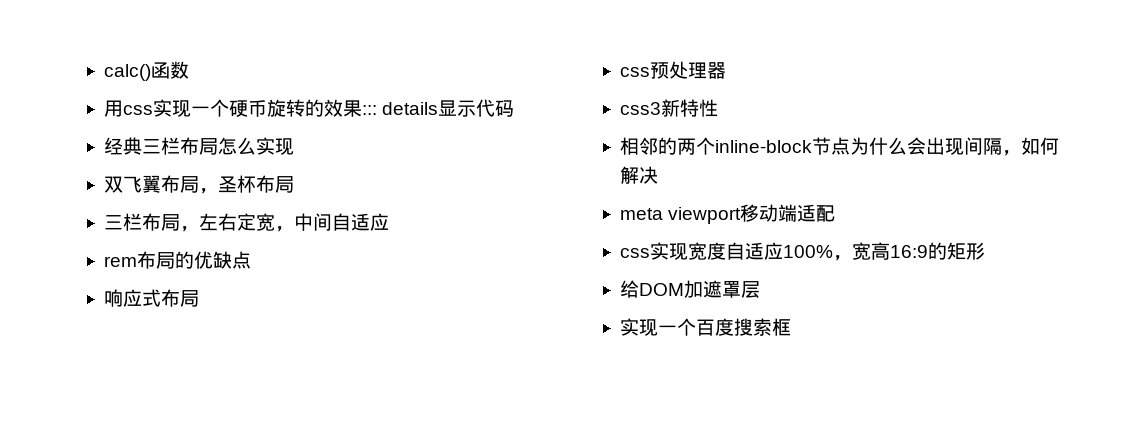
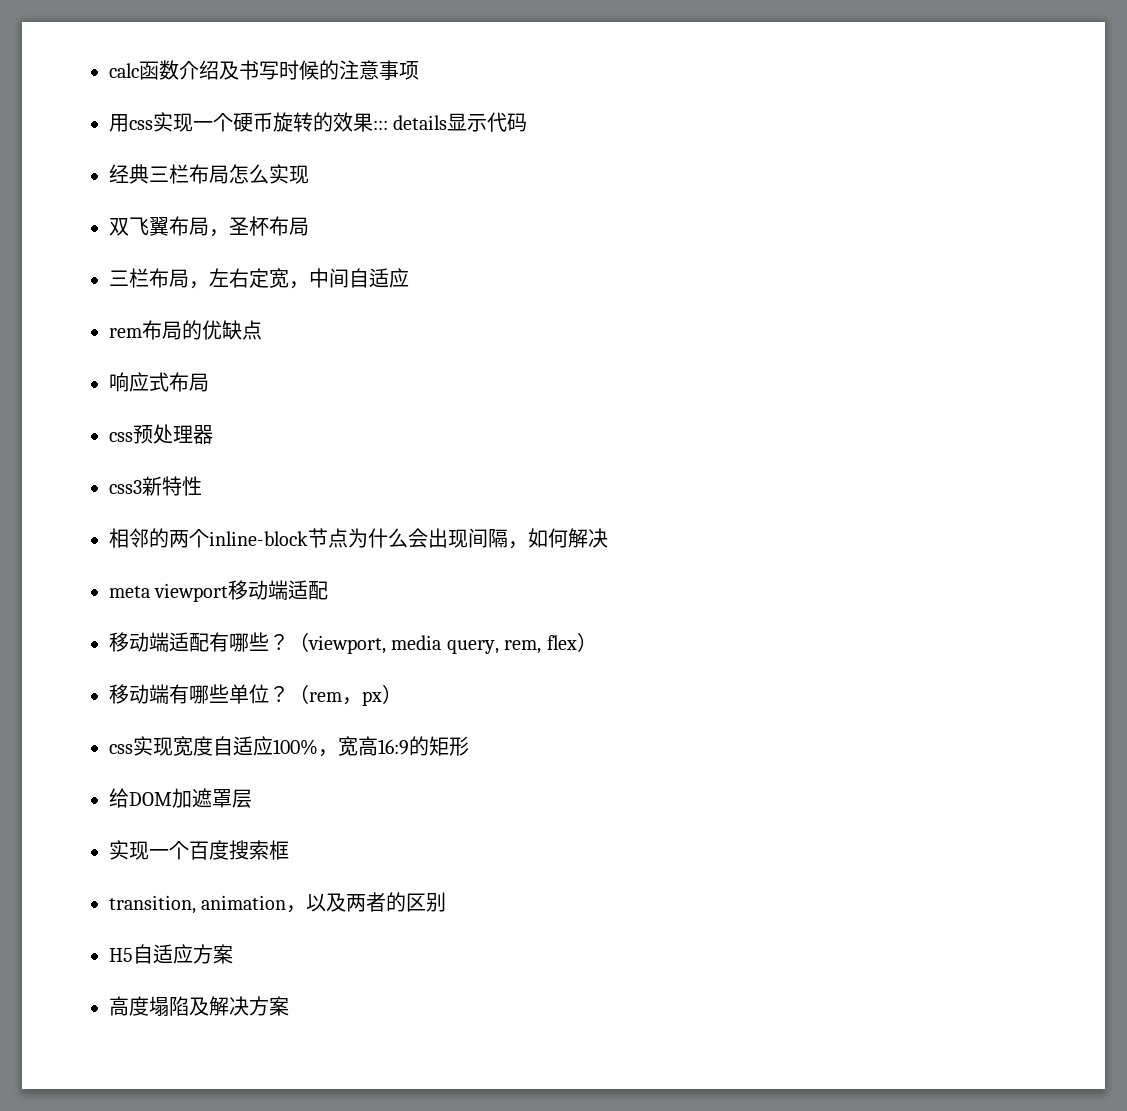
- calc()函数
+ calc函数介绍及书写时候的注意事项
+ 移动端适配有哪些？（viewport, media query, rem, flex）
+ 移动端有哪些单位？（rem，px）
+ transition, animation，以及两者的区别
+ H5自适应方案
+ 高度塌陷及解决方案

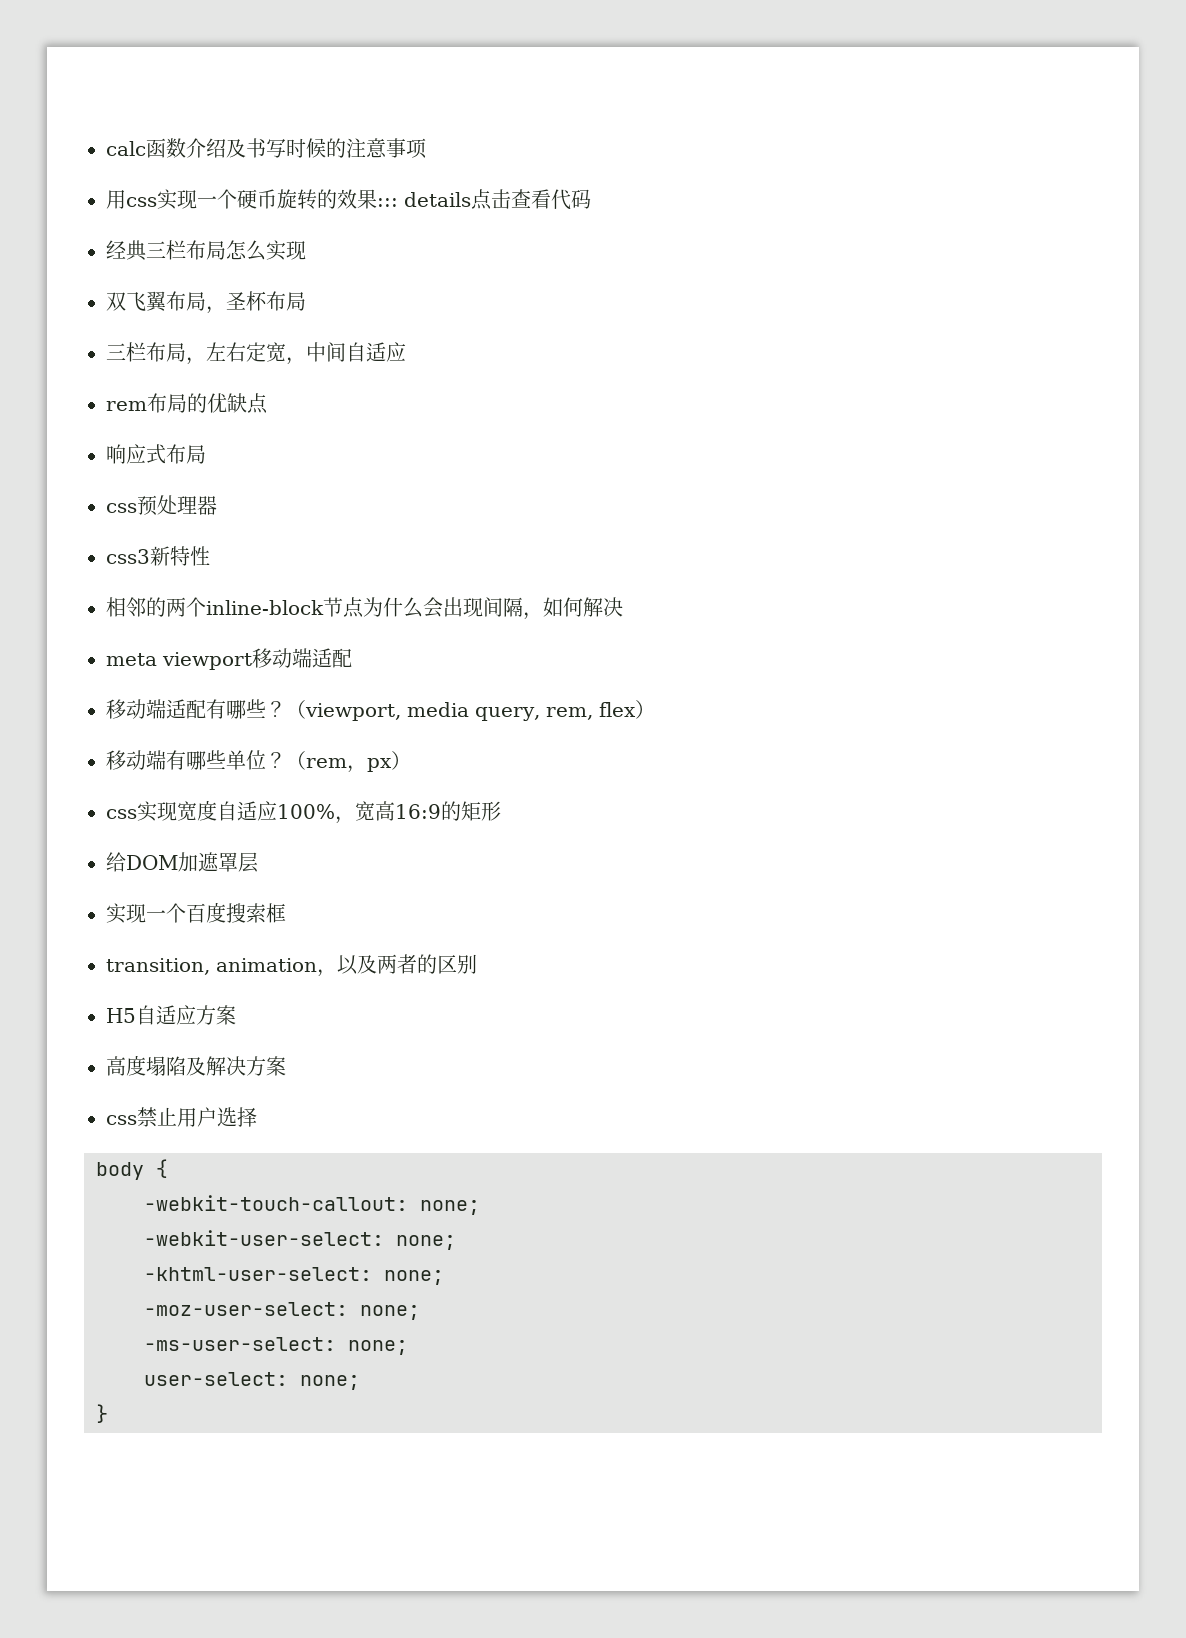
- 用css实现一个硬币旋转的效果::: details显示代码
+ 用css实现一个硬币旋转的效果::: details点击查看代码
+ css禁止用户选择
+ body {
+ -webkit-touch-callout: none;
+ -webkit-user-select: none;
+ -khtml-user-select: none;
+ -moz-user-select: none;
+ -ms-user-select: none;
+ user-select: none;
+ }

